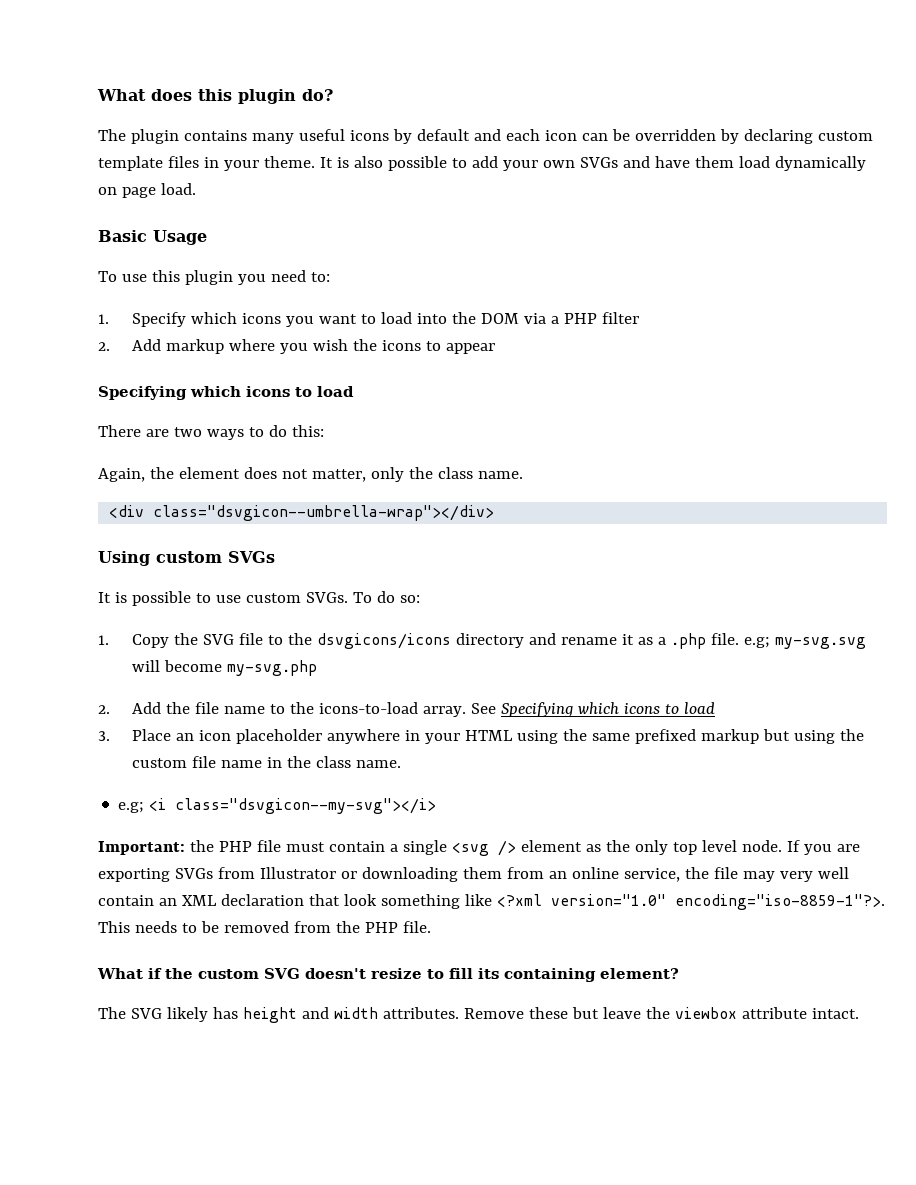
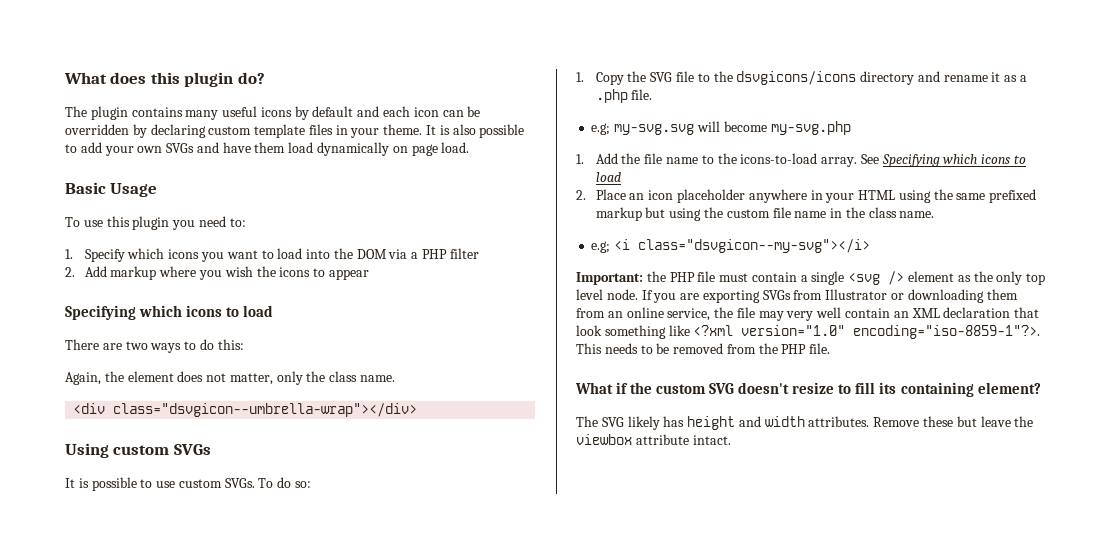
- 1. Copy the SVG file to the dsvgicons/icons directory and rename it as a .php file. e.g; my-svg.svg will become my-svg.php
+ 1. Copy the SVG file to the dsvgicons/icons directory and rename it as a .php file.
+ e.g; my-svg.svg will become my-svg.php
- 2. Add the file name to the icons-to-load array.
+ 1. Add the file name to the icons-to-load array.
- 3. Place an icon placeholder anywhere in your HTML using the same prefixed markup but using the custom file name in the class name.
+ 2. Place an icon placeholder anywhere in your HTML using the same prefixed markup but using the custom file name in the class name.

